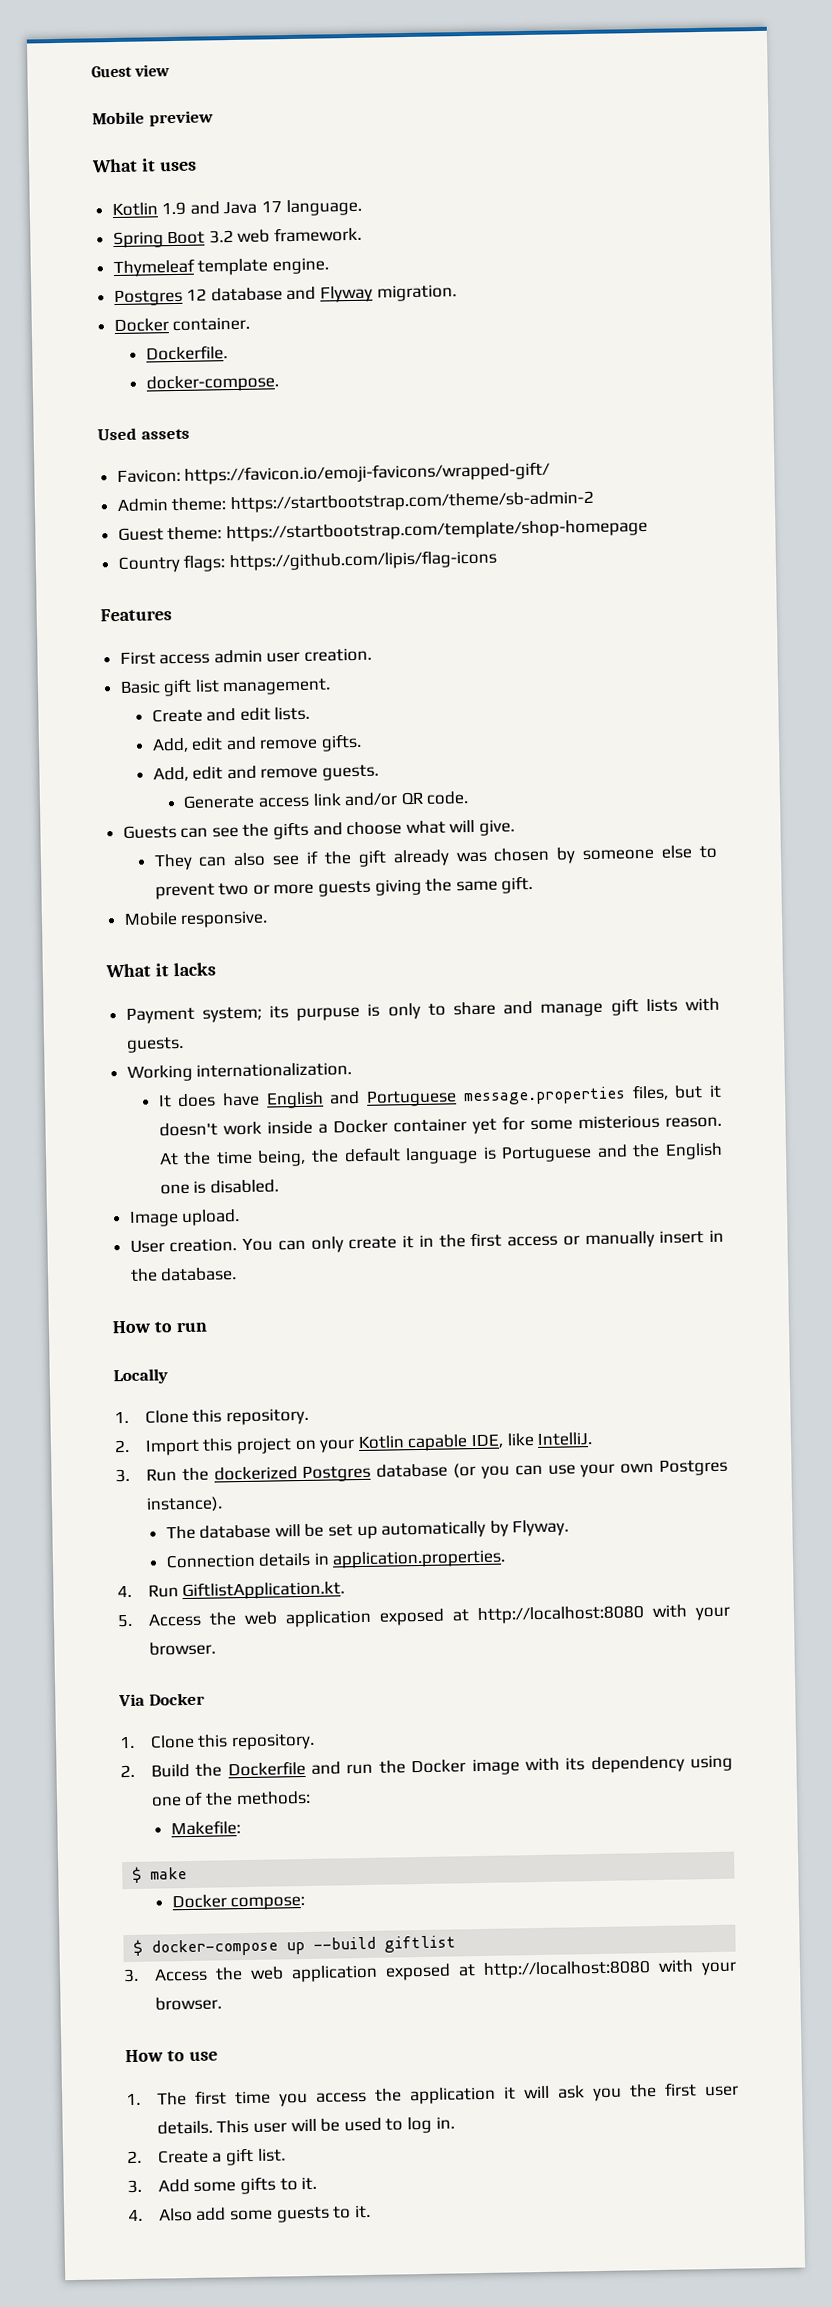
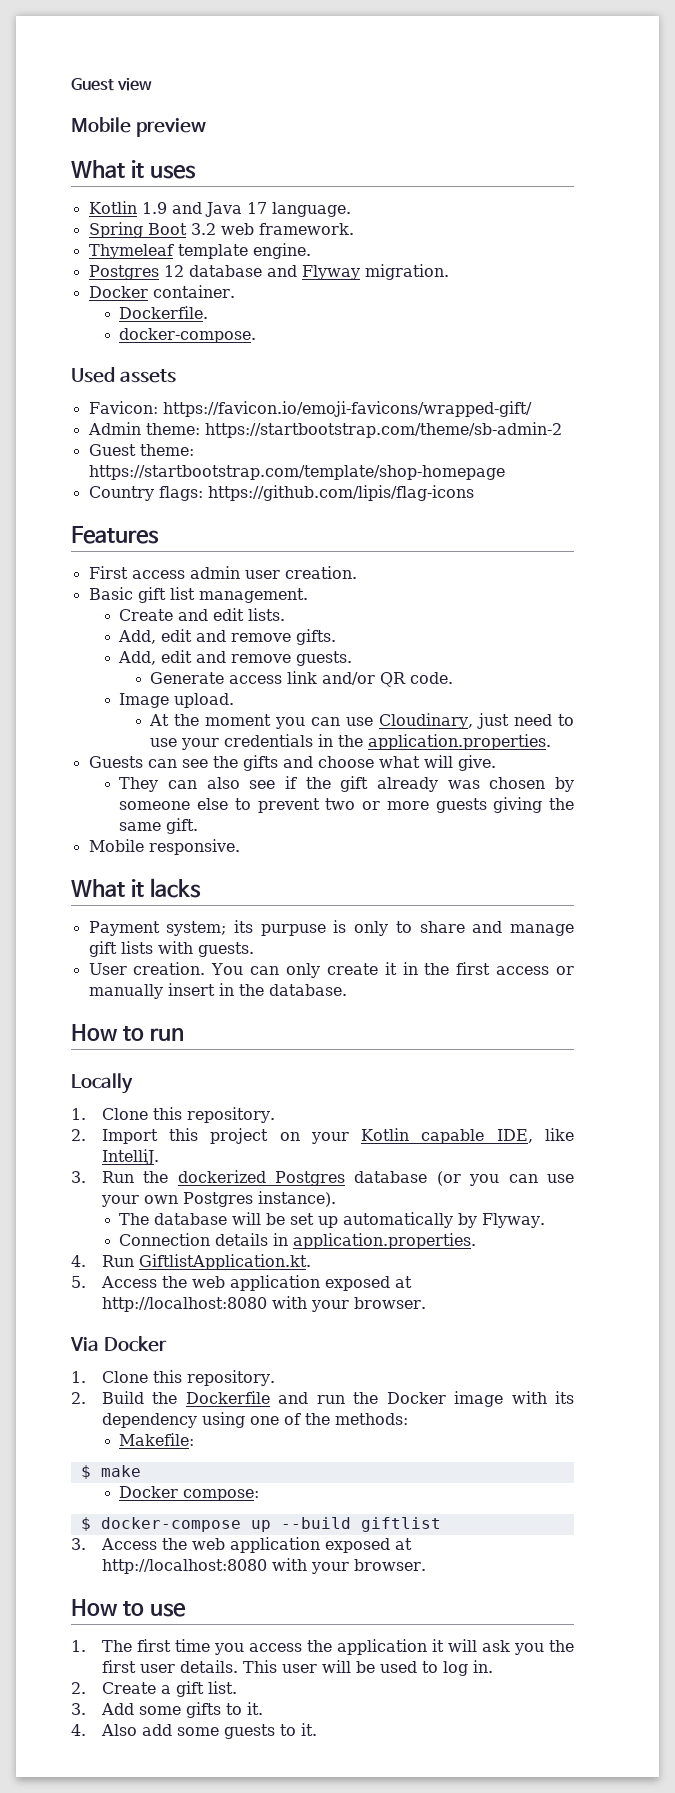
+ Image upload.
+ At the moment you can use Cloudinary, just need to use your credentials in the application.properties.
- Working internationalization.
- It does have English and Portuguese message.properties files, but it doesn't work inside a Docker container yet for some misterious reason. At the time being, the default language is Portuguese and the English one is disabled.
- Image upload.

